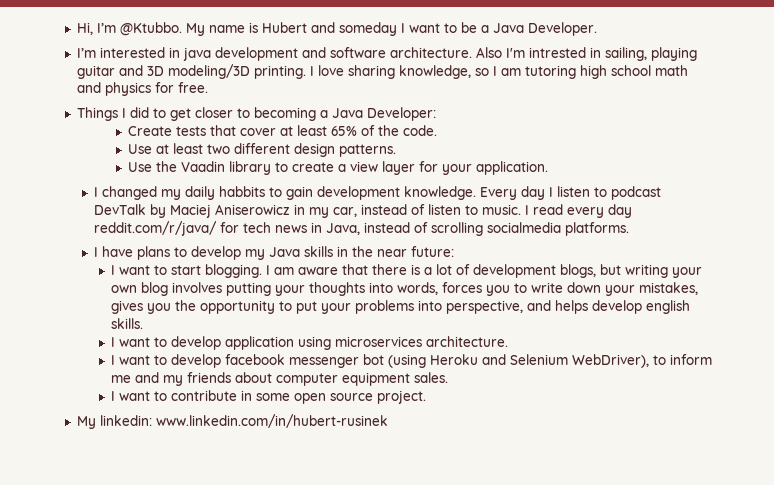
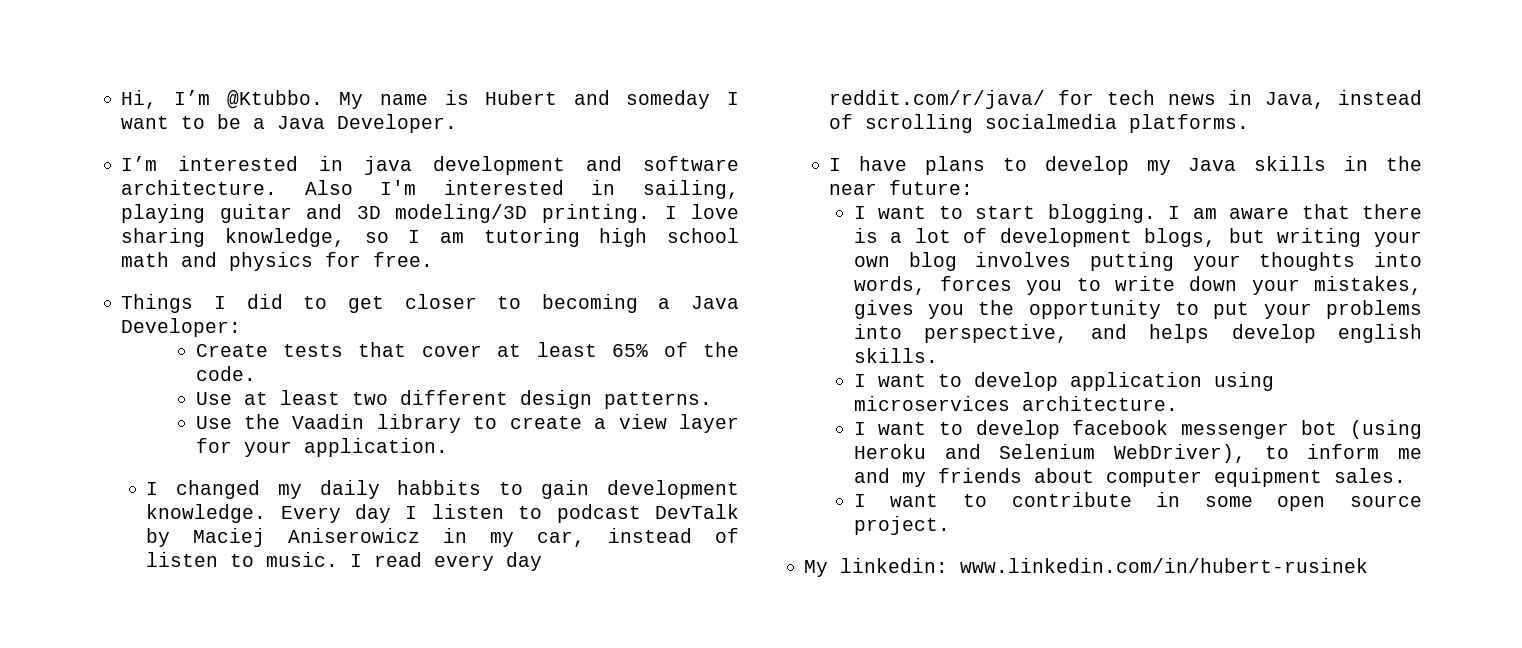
- Also I'm intrested in sailing, playing guitar and 3D modeling/3D printing.
+ Also I'm interested in sailing, playing guitar and 3D modeling/3D printing.

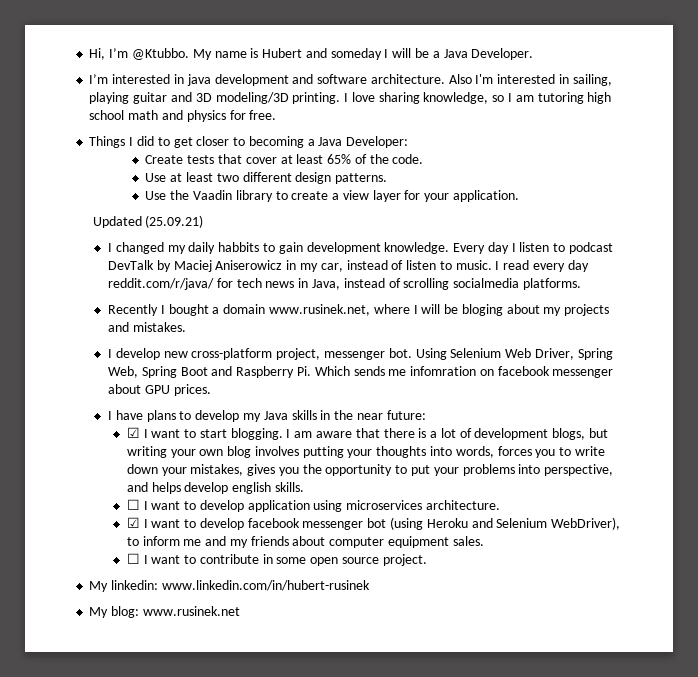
- My name is Hubert and someday I want to be a Java Developer.
+ My name is Hubert and someday I will be a Java Developer.
+ Updated (25.09.21)
+ Recently I bought a domain www.rusinek.net, where I will be bloging about my projects and mistakes.
+ I develop new cross-platform project, messenger bot. Using Selenium Web Driver, Spring Web, Spring Boot and Raspberry Pi. Which sends me infomration on facebook messenger about GPU prices.
- I want to start blogging.
+ ☑ I want to start blogging.
- I want to develop application using microservices architecture.
+ ☐ I want to develop application using microservices architecture.
- I want to develop facebook messenger bot (using Heroku and Selenium WebDriver), to inform me and my friends about computer equipment sales.
+ ☑ I want to develop facebook messenger bot (using Heroku and Selenium WebDriver), to inform me and my friends about computer equipment sales.
- I want to contribute in some open source project.
+ ☐ I want to contribute in some open source project.
+ My blog: www.rusinek.net

